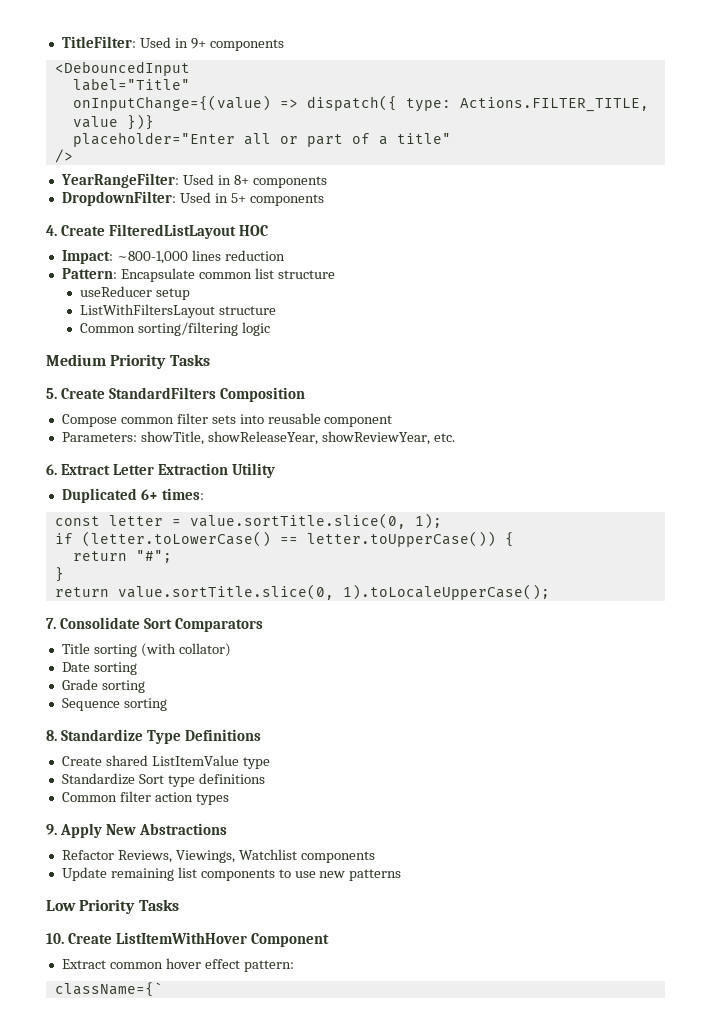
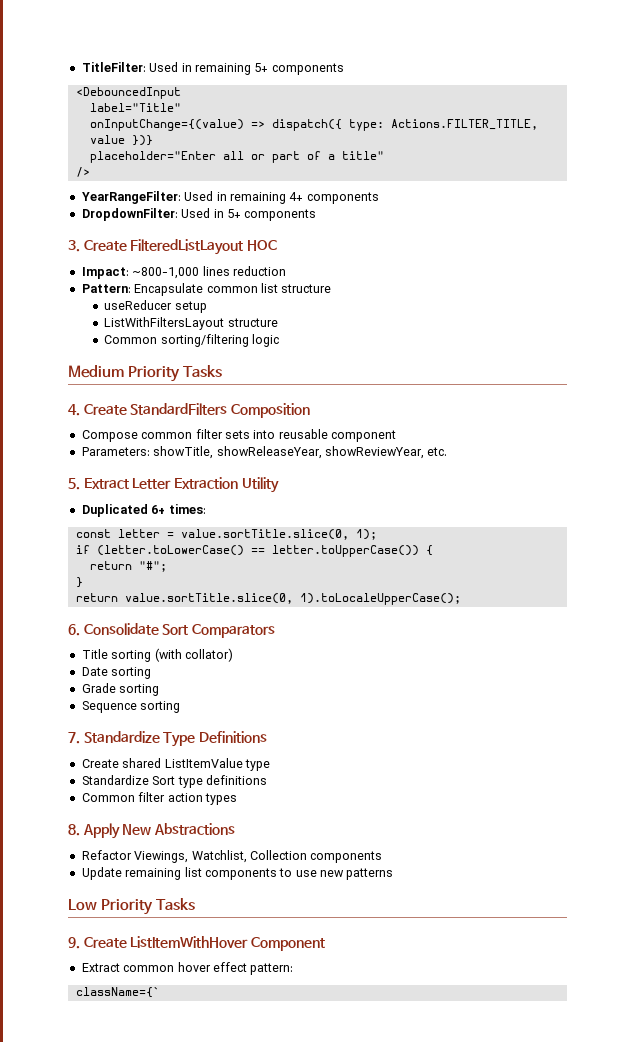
- TitleFilter: Used in 9+ components
+ TitleFilter: Used in remaining 5+ components
- YearRangeFilter: Used in 8+ components
+ YearRangeFilter: Used in remaining 4+ components
- 4. Create FilteredListLayout HOC
+ 3. Create FilteredListLayout HOC
- 5. Create StandardFilters Composition
+ 4. Create StandardFilters Composition
- 6. Extract Letter Extraction Utility
+ 5. Extract Letter Extraction Utility
- 7. Consolidate Sort Comparators
+ 6. Consolidate Sort Comparators
- 8. Standardize Type Definitions
+ 7. Standardize Type Definitions
- 9. Apply New Abstractions
+ 8. Apply New Abstractions
- Refactor Reviews, Viewings, Watchlist components
+ Refactor Viewings, Watchlist, Collection components
- 10. Create ListItemWithHover Component
+ 9. Create ListItemWithHover Component

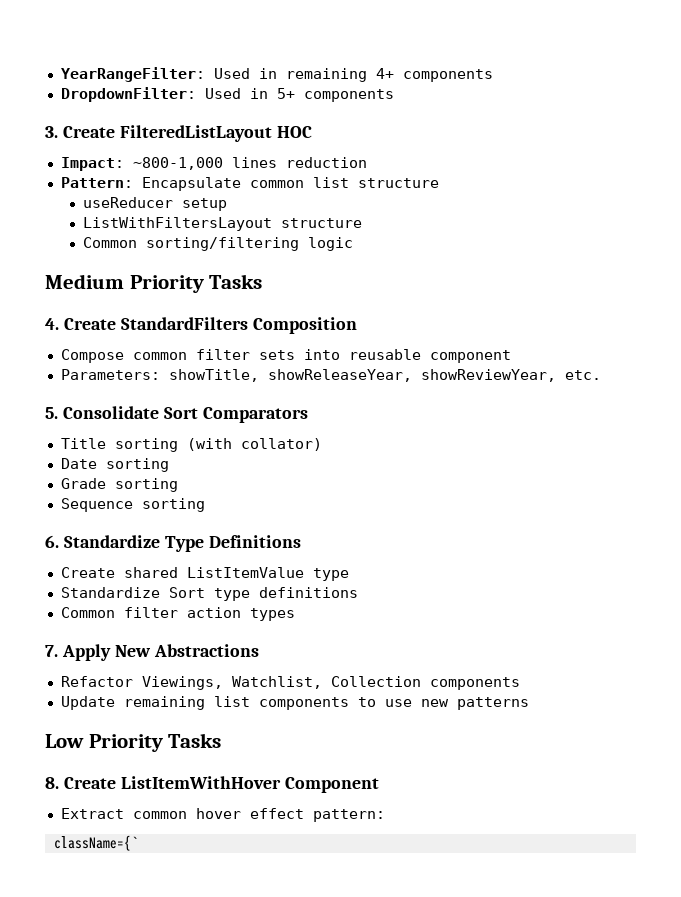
- TitleFilter: Used in remaining 5+ components
- <DebouncedInput
- label="Title"
- onInputChange={(value) => dispatch({ type: Actions.FILTER_TITLE, value })}
- placeholder="Enter all or part of a title"
- />
- 5. Extract Letter Extraction Utility
- Duplicated 6+ times:
- const letter = value.sortTitle.slice(0, 1);
- if (letter.toLowerCase() == letter.toUpperCase()) {
- return "#";
- }
- return value.sortTitle.slice(0, 1).toLocaleUpperCase();
- 6. Consolidate Sort Comparators
+ 5. Consolidate Sort Comparators
- 7. Standardize Type Definitions
+ 6. Standardize Type Definitions
- 8. Apply New Abstractions
+ 7. Apply New Abstractions
- 9. Create ListItemWithHover Component
+ 8. Create ListItemWithHover Component

